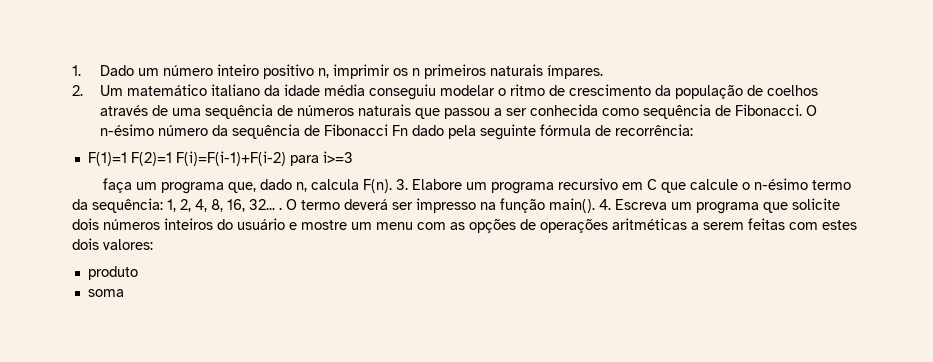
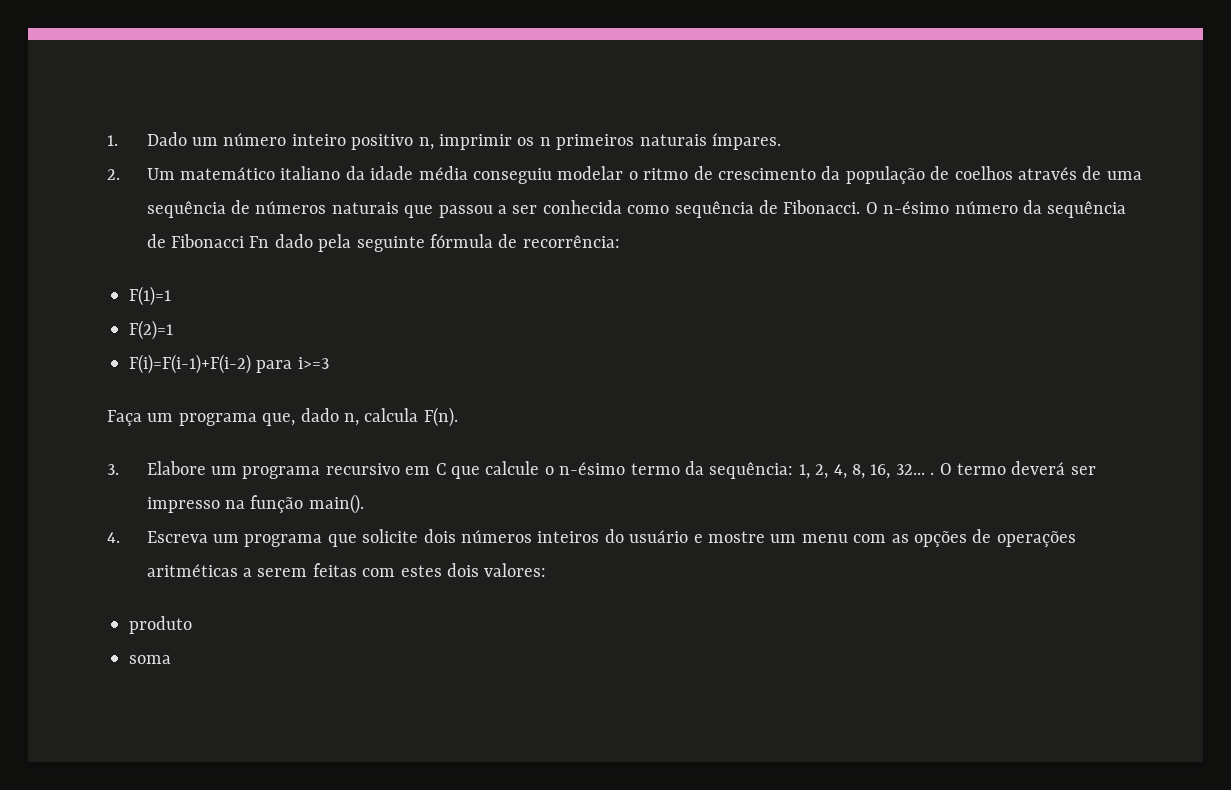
- F(1)=1 F(2)=1 F(i)=F(i-1)+F(i-2) para i>=3
+ F(1)=1
+ F(2)=1
+ F(i)=F(i-1)+F(i-2) para i>=3
- faça um programa que, dado n, calcula F(n). 3. Elabore um programa recursivo em C que calcule o n-ésimo termo da sequência: 1, 2, 4, 8, 16, 32... .
+ Faça um programa que, dado n, calcula F(n).
+ 3. Elabore um programa recursivo em C que calcule o n-ésimo termo da sequência: 1, 2, 4, 8, 16, 32... .
- O termo deverá ser impresso na função main(). 4. Escreva um programa que solicite dois números inteiros do usuário e mostre um menu com as opções de operações aritméticas a serem feitas com estes dois valores:
+ O termo deverá ser impresso na função main().
+ 4. Escreva um programa que solicite dois números inteiros do usuário e mostre um menu com as opções de operações aritméticas a serem feitas com estes dois valores:

